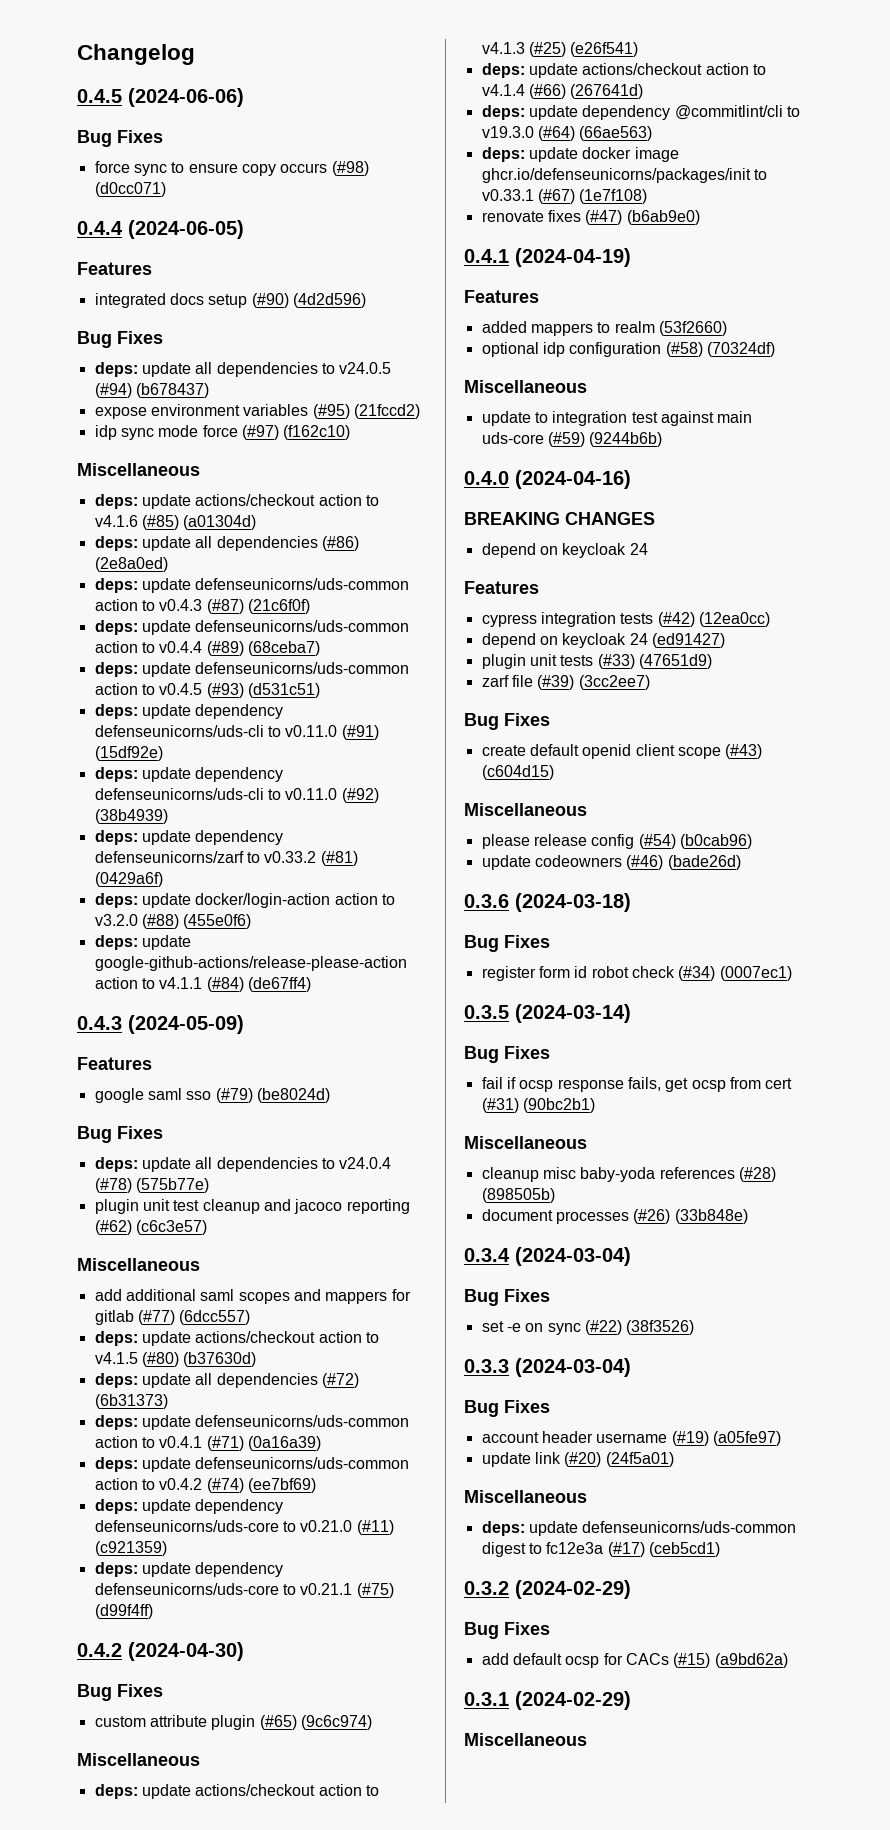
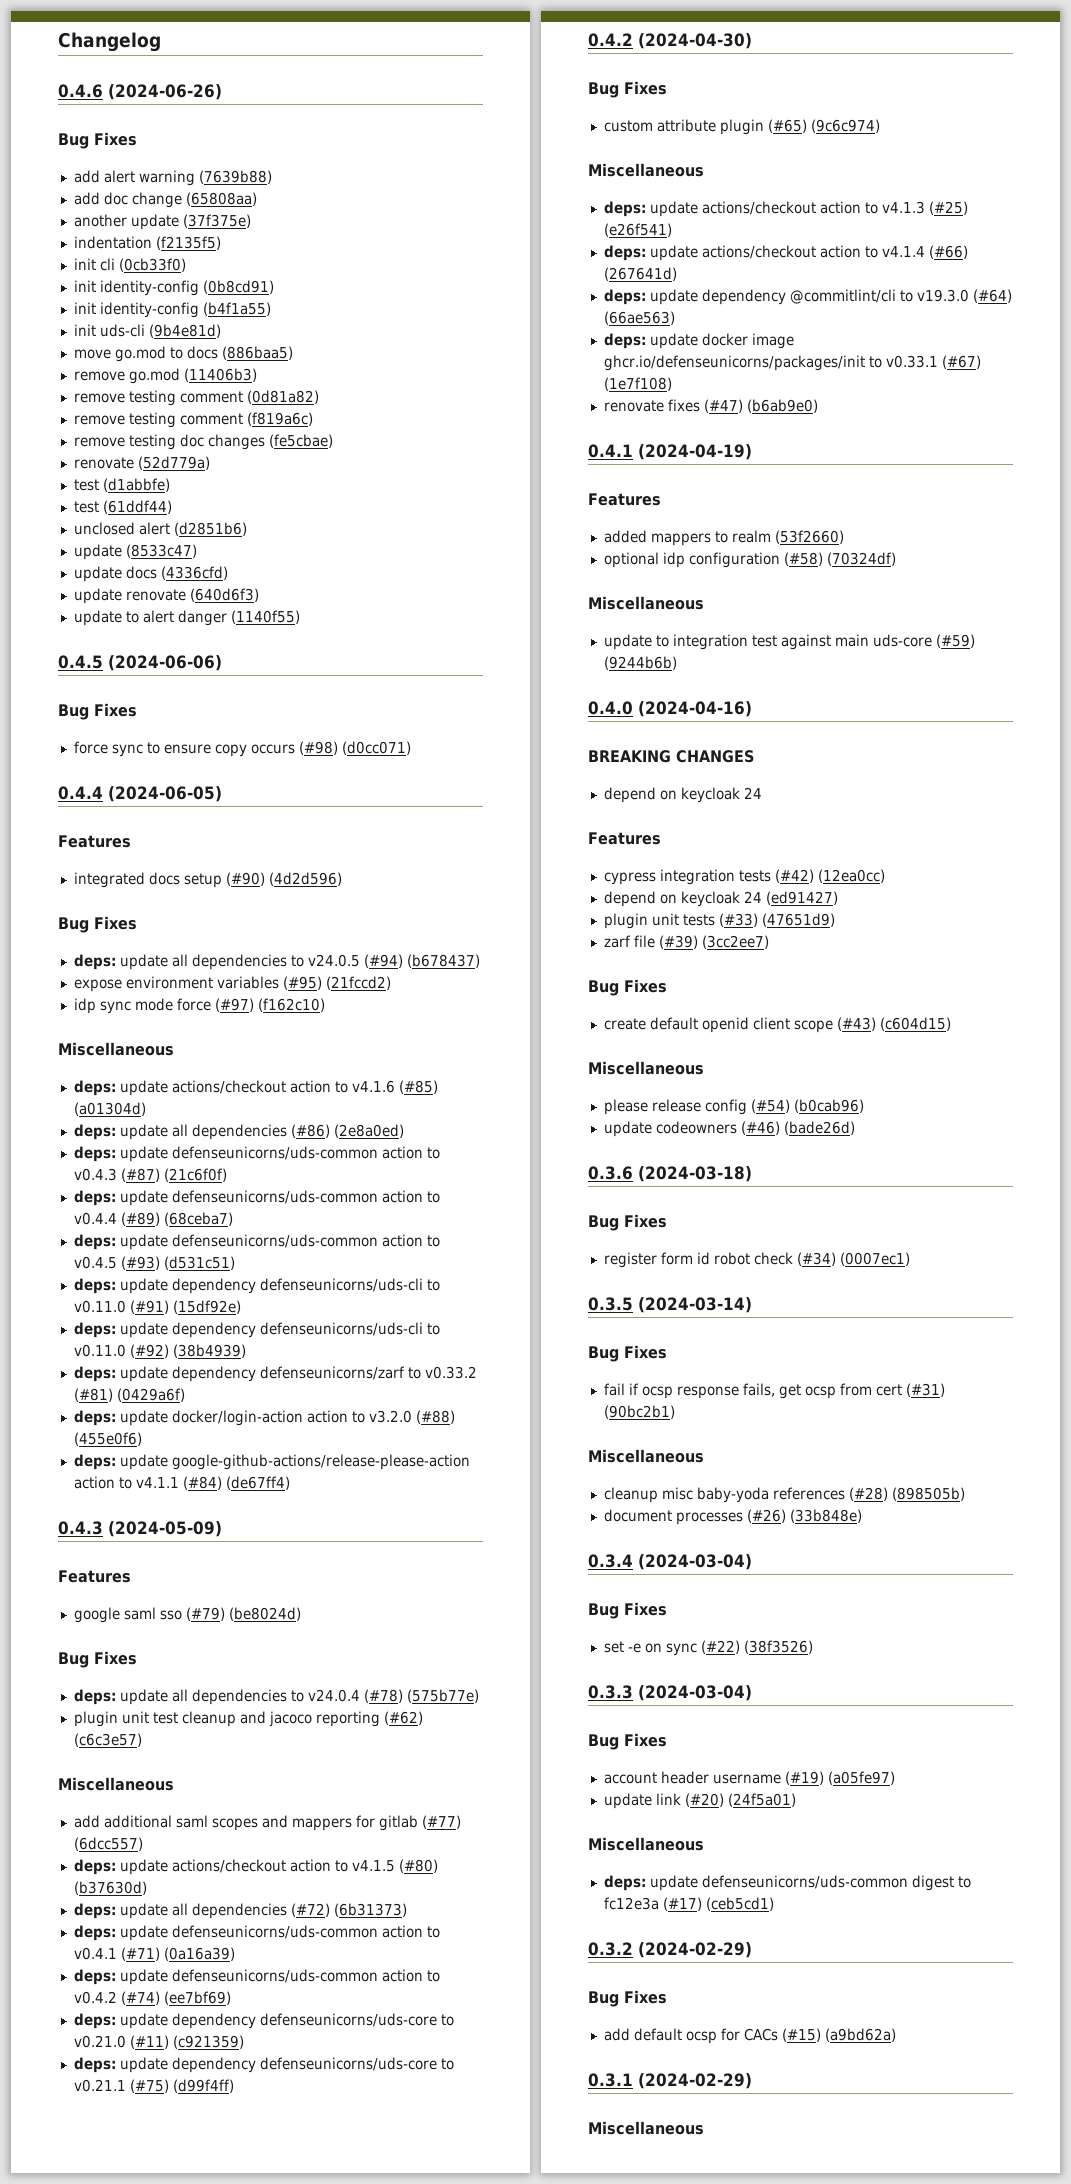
+ 0.4.6 (2024-06-26)
+ Bug Fixes
+ add alert warning (7639b88)
+ add doc change (65808aa)
+ another update (37f375e)
+ indentation (f2135f5)
+ init cli (0cb33f0)
+ init identity-config (0b8cd91)
+ init identity-config (b4f1a55)
+ init uds-cli (9b4e81d)
+ move go.mod to docs (886baa5)
+ remove go.mod (11406b3)
+ remove testing comment (0d81a82)
+ remove testing comment (f819a6c)
+ remove testing doc changes (fe5cbae)
+ renovate (52d779a)
+ test (d1abbfe)
+ test (61ddf44)
+ unclosed alert (d2851b6)
+ update (8533c47)
+ update docs (4336cfd)
+ update renovate (640d6f3)
+ update to alert danger (1140f55)

